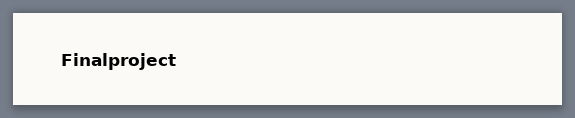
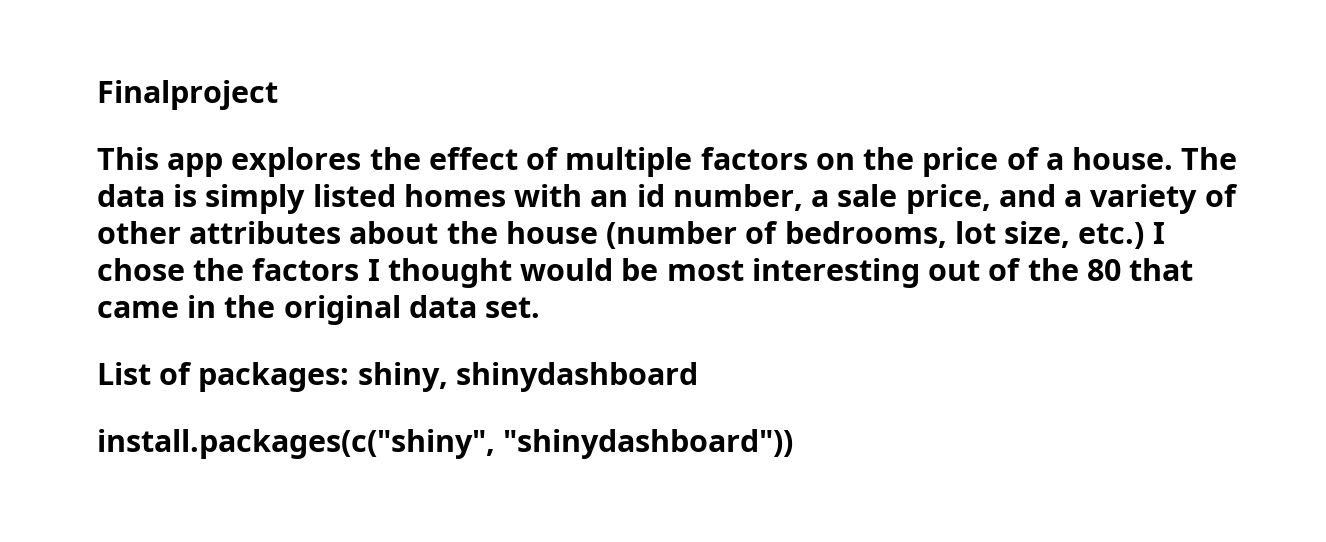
+ This app explores the effect of multiple factors on the price of a house. The data is simply listed homes with an id number, a sale price, and a variety of other attributes about the house (number of bedrooms, lot size, etc.) I chose the factors I thought would be most interesting out of the 80 that came in the original data set.
+ List of packages: shiny, shinydashboard
+ install.packages(c("shiny", "shinydashboard"))

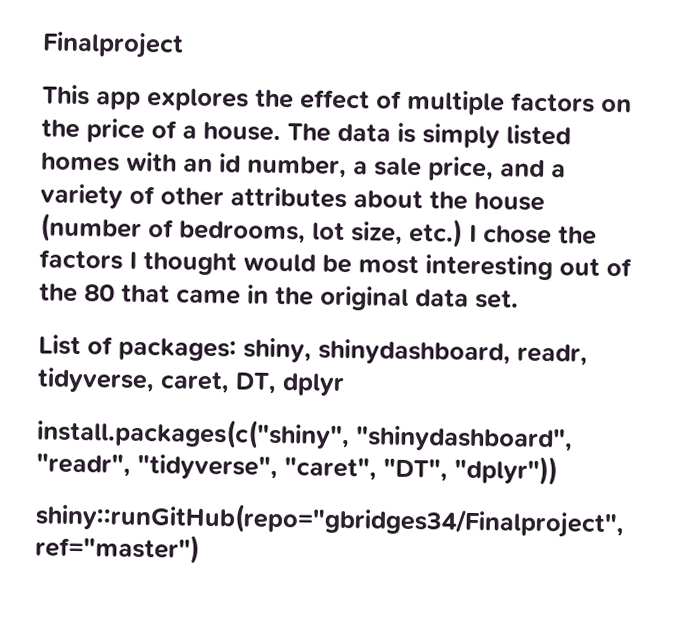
- List of packages: shiny, shinydashboard
- install.packages(c("shiny", "shinydashboard"))
+ List of packages: shiny, shinydashboard, readr, tidyverse, caret, DT, dplyr
+ install.packages(c("shiny", "shinydashboard", "readr", "tidyverse", "caret", "DT", "dplyr"))
+ shiny::runGitHub(repo="gbridges34/Finalproject", ref="master")

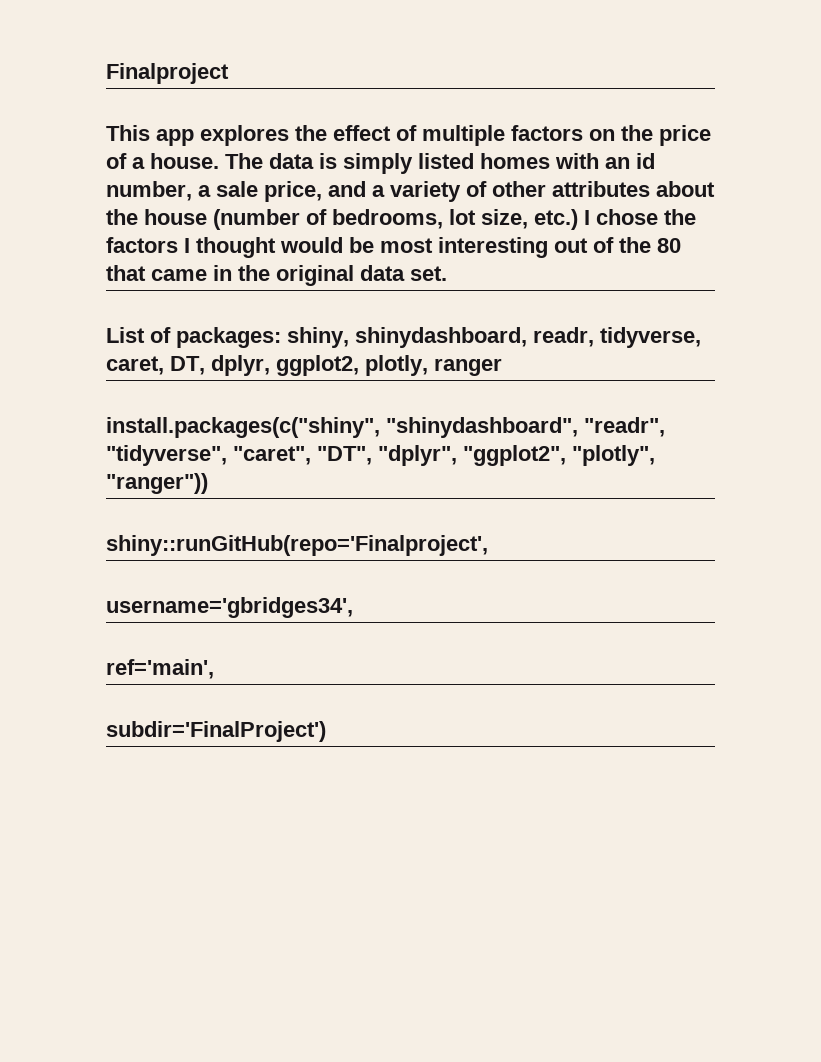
- List of packages: shiny, shinydashboard, readr, tidyverse, caret, DT, dplyr
+ List of packages: shiny, shinydashboard, readr, tidyverse, caret, DT, dplyr, ggplot2, plotly, ranger
- install.packages(c("shiny", "shinydashboard", "readr", "tidyverse", "caret", "DT", "dplyr"))
- shiny::runGitHub(repo="gbridges34/Finalproject", ref="master")
+ install.packages(c("shiny", "shinydashboard", "readr", "tidyverse", "caret", "DT", "dplyr", "ggplot2", "plotly", "ranger"))
+ shiny::runGitHub(repo='Finalproject',
+ username='gbridges34',
+ ref='main',
+ subdir='FinalProject')

